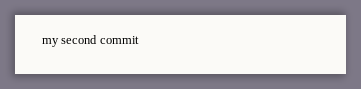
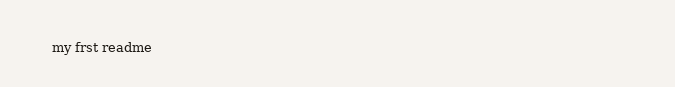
- my second commit
+ my frst readme

